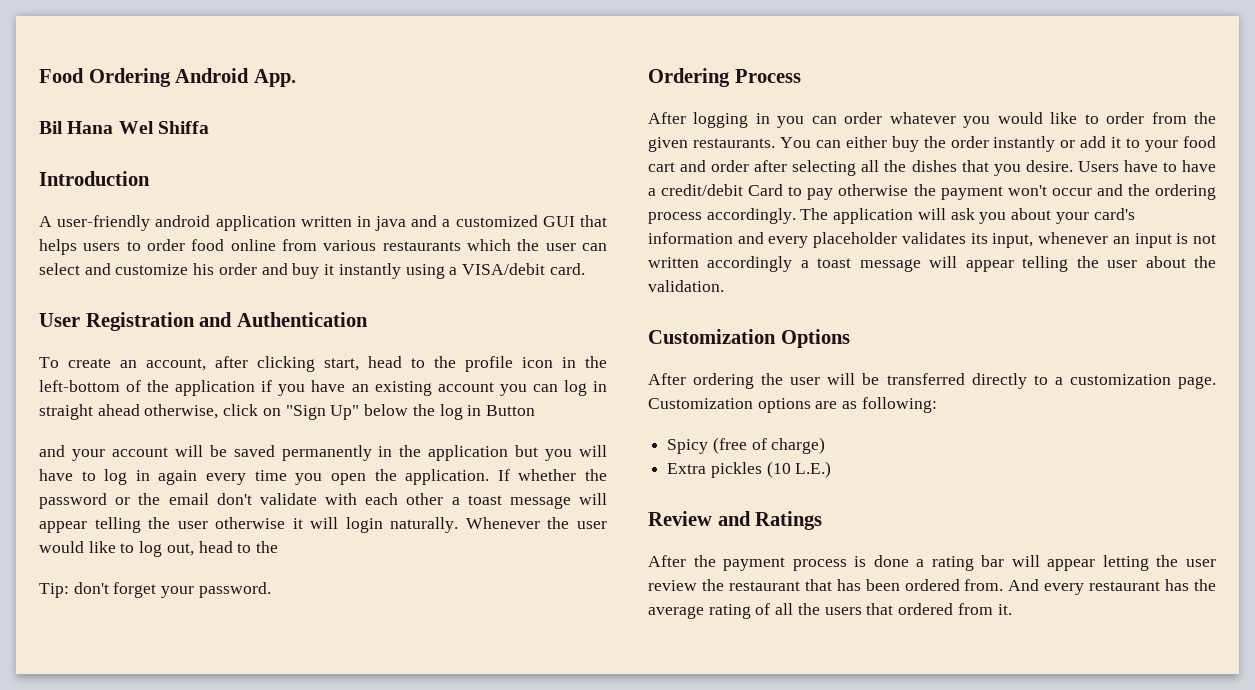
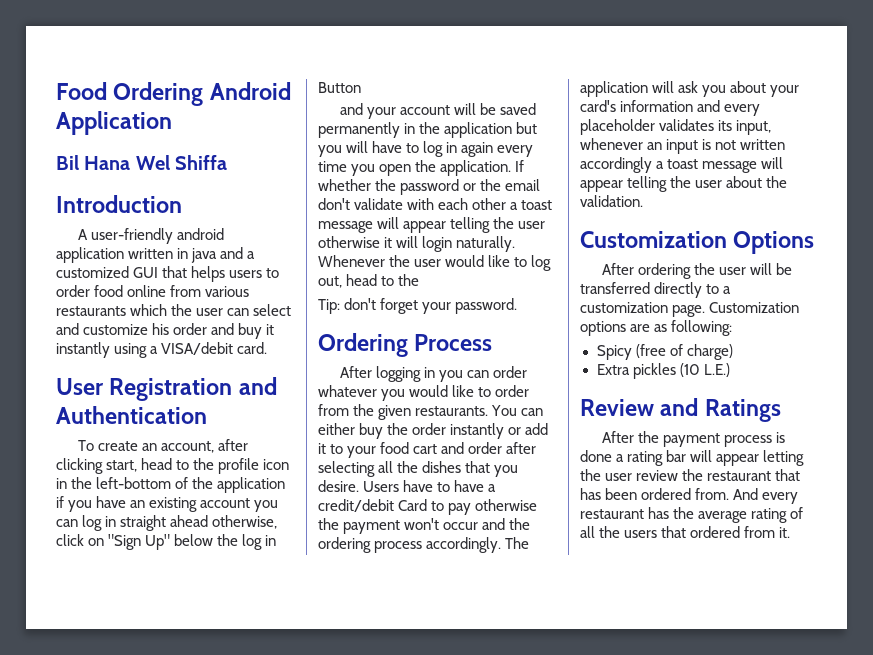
- Food Ordering Android App.
+ Food Ordering Android Application

